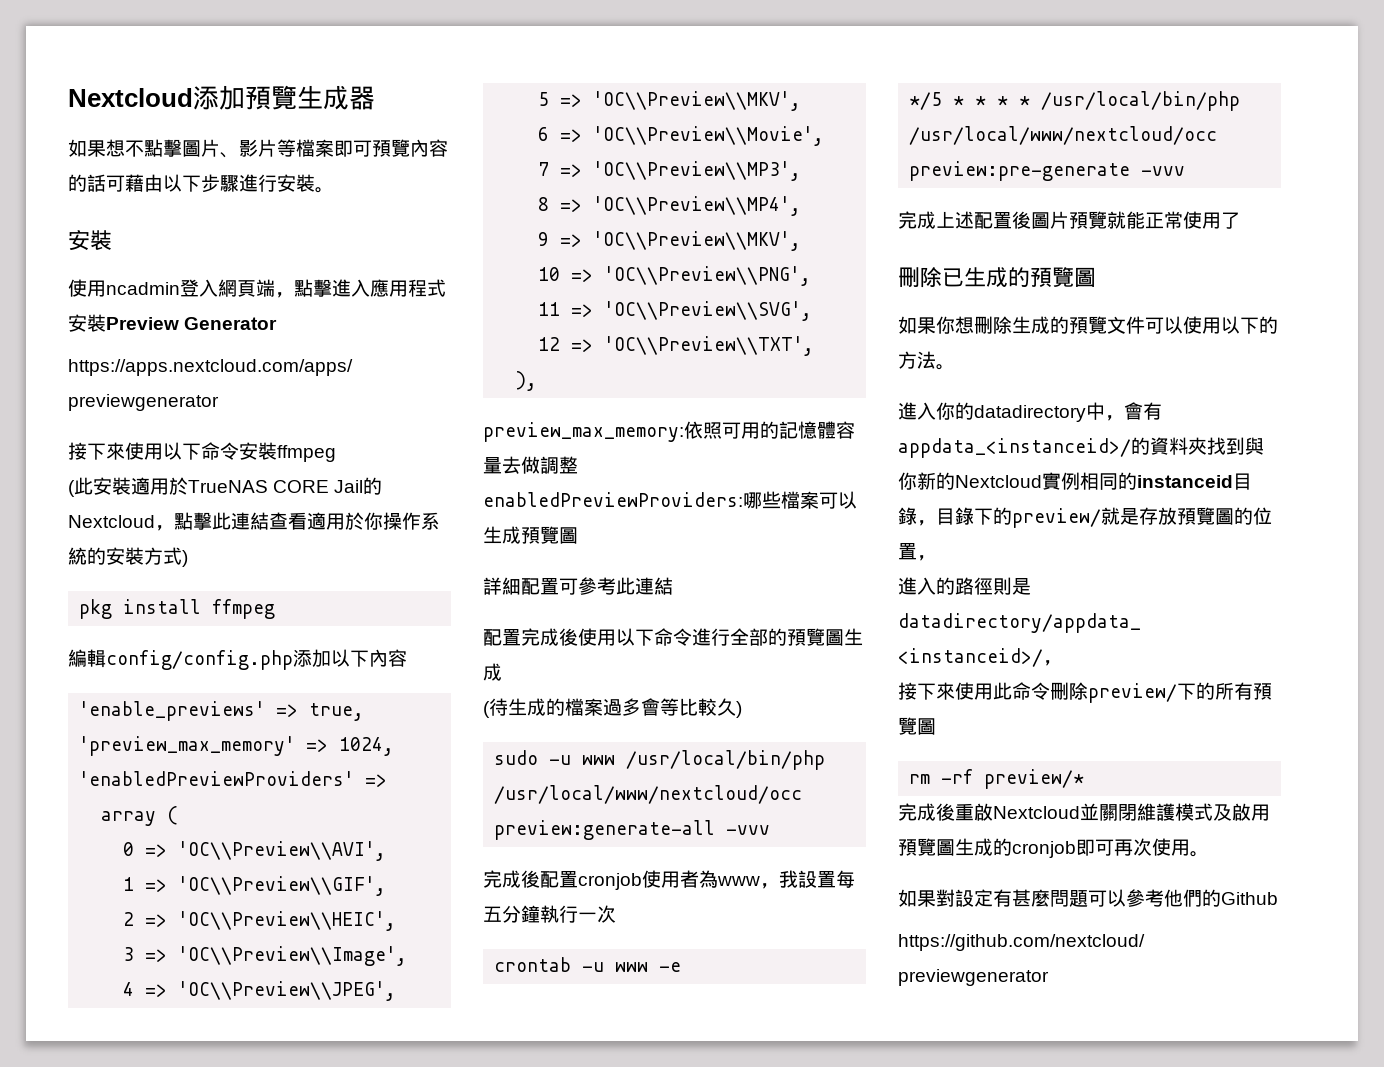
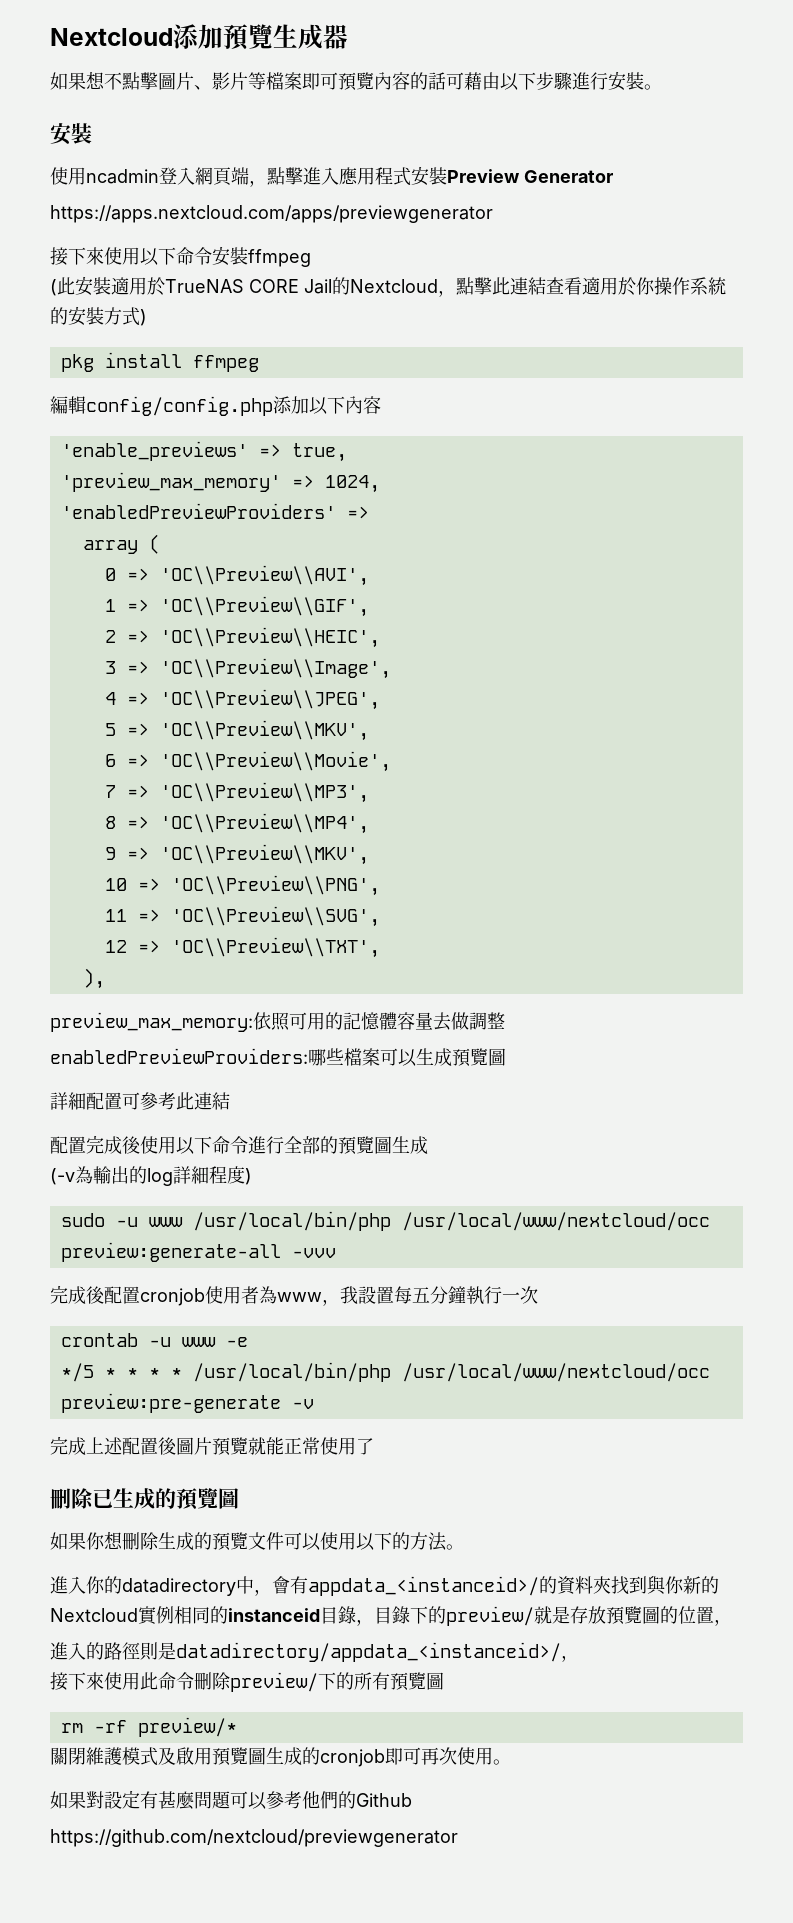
- (待生成的檔案過多會等比較久)
+ (-v為輸出的log詳細程度)
- */5 * * * * /usr/local/bin/php /usr/local/www/nextcloud/occ preview:pre-generate -vvv
+ */5 * * * * /usr/local/bin/php /usr/local/www/nextcloud/occ preview:pre-generate -v
- 完成後重啟Nextcloud並關閉維護模式及啟用預覽圖生成的cronjob即可再次使用。
+ 關閉維護模式及啟用預覽圖生成的cronjob即可再次使用。

